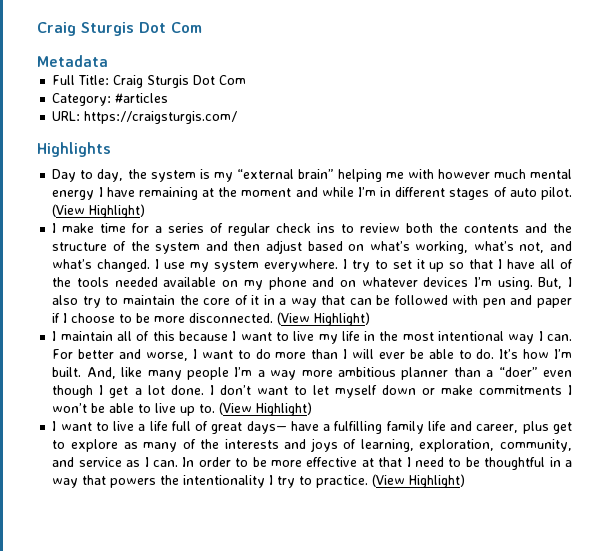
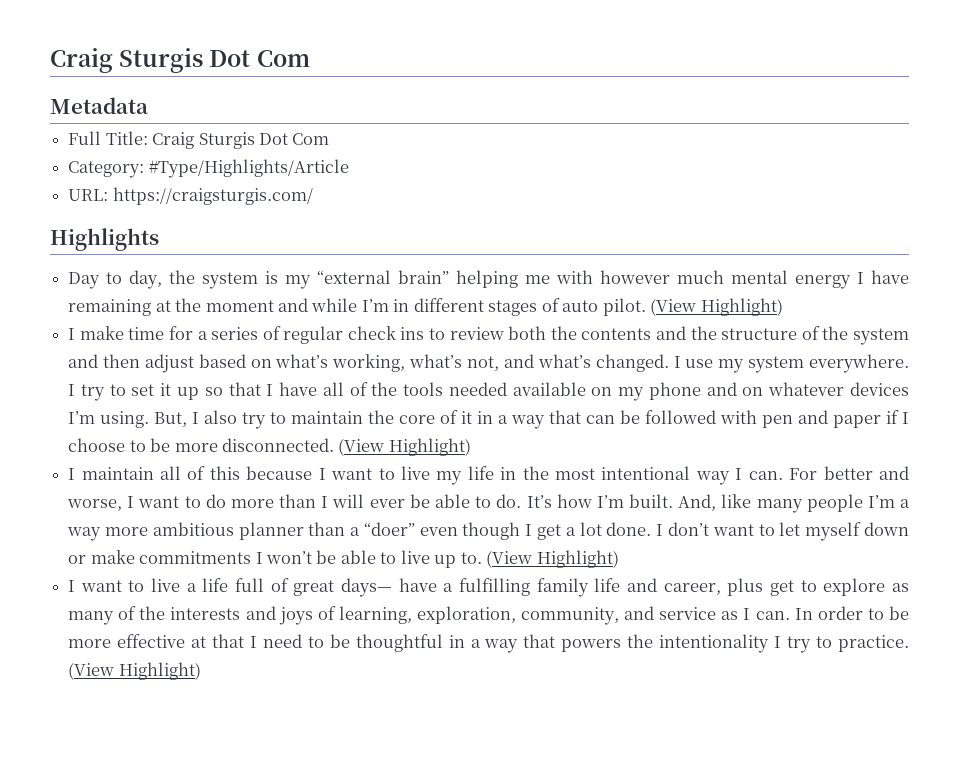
- Category: #articles
+ Category: #Type/Highlights/Article

